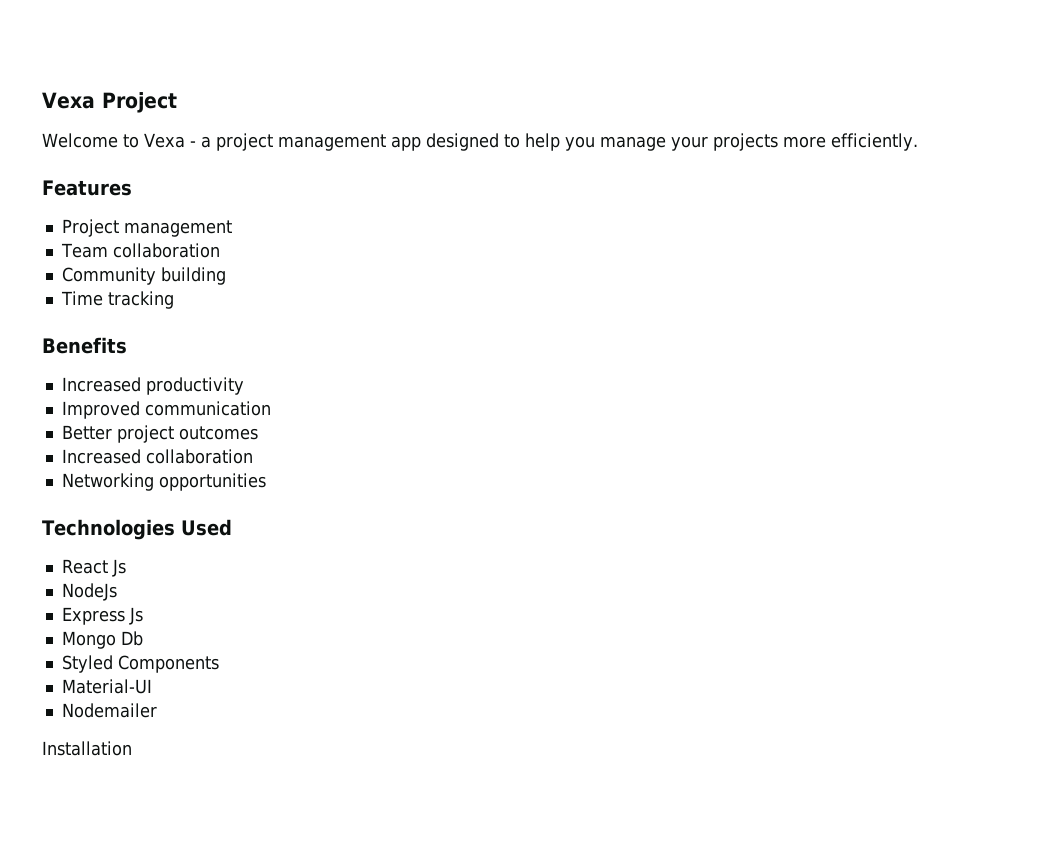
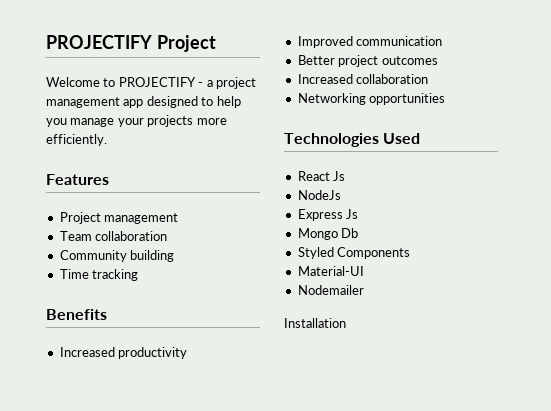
- Vexa Project
+ PROJECTIFY Project
- Welcome to Vexa - a project management app designed to help you manage your projects more efficiently.
+ Welcome to PROJECTIFY - a project management app designed to help you manage your projects more efficiently.

